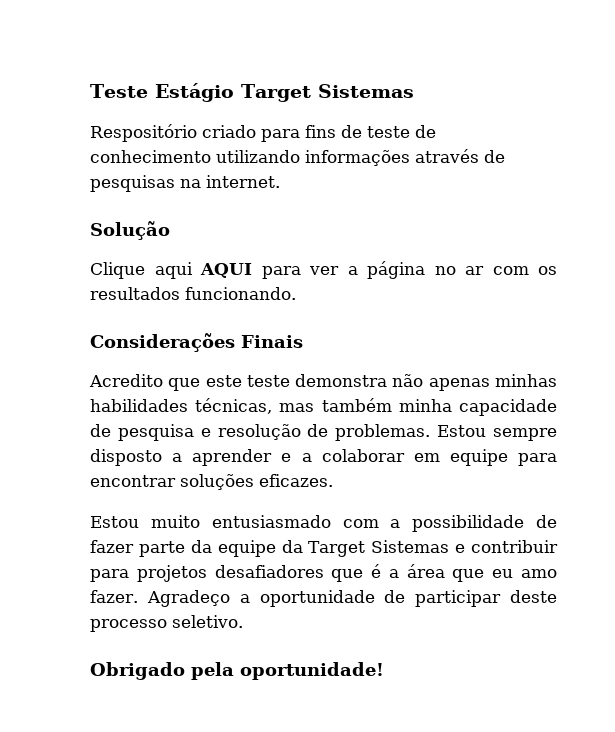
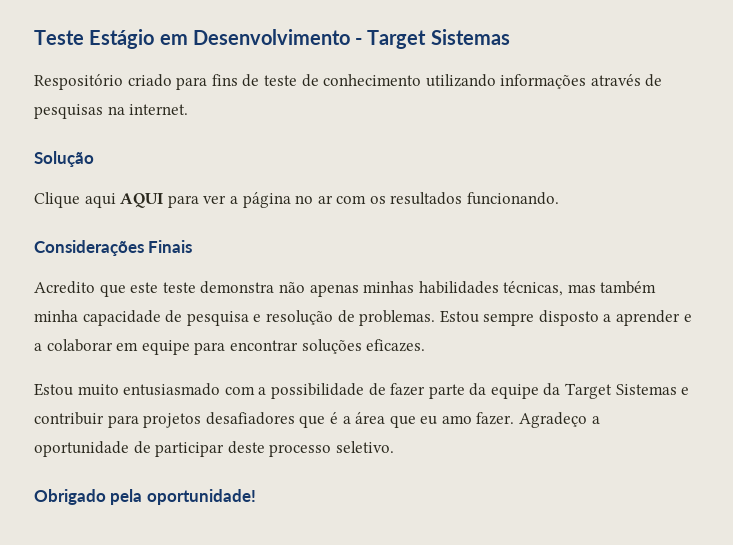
- Teste Estágio Target Sistemas
+ Teste Estágio em Desenvolvimento - Target Sistemas

